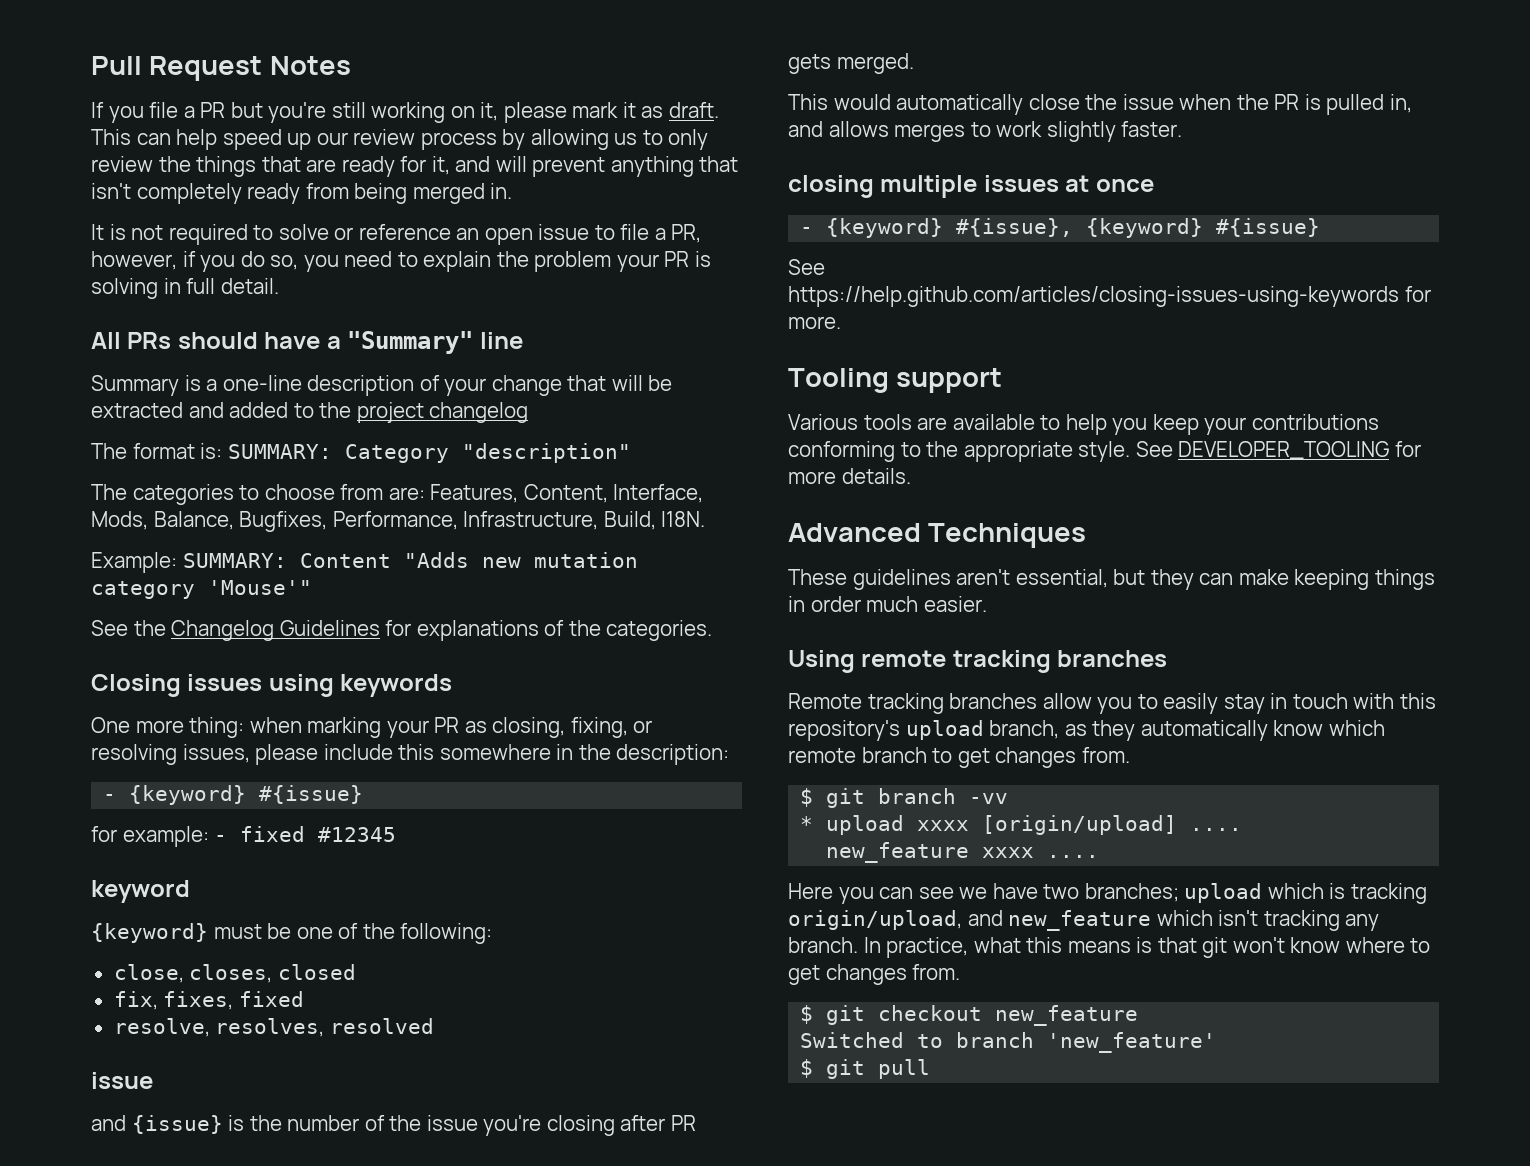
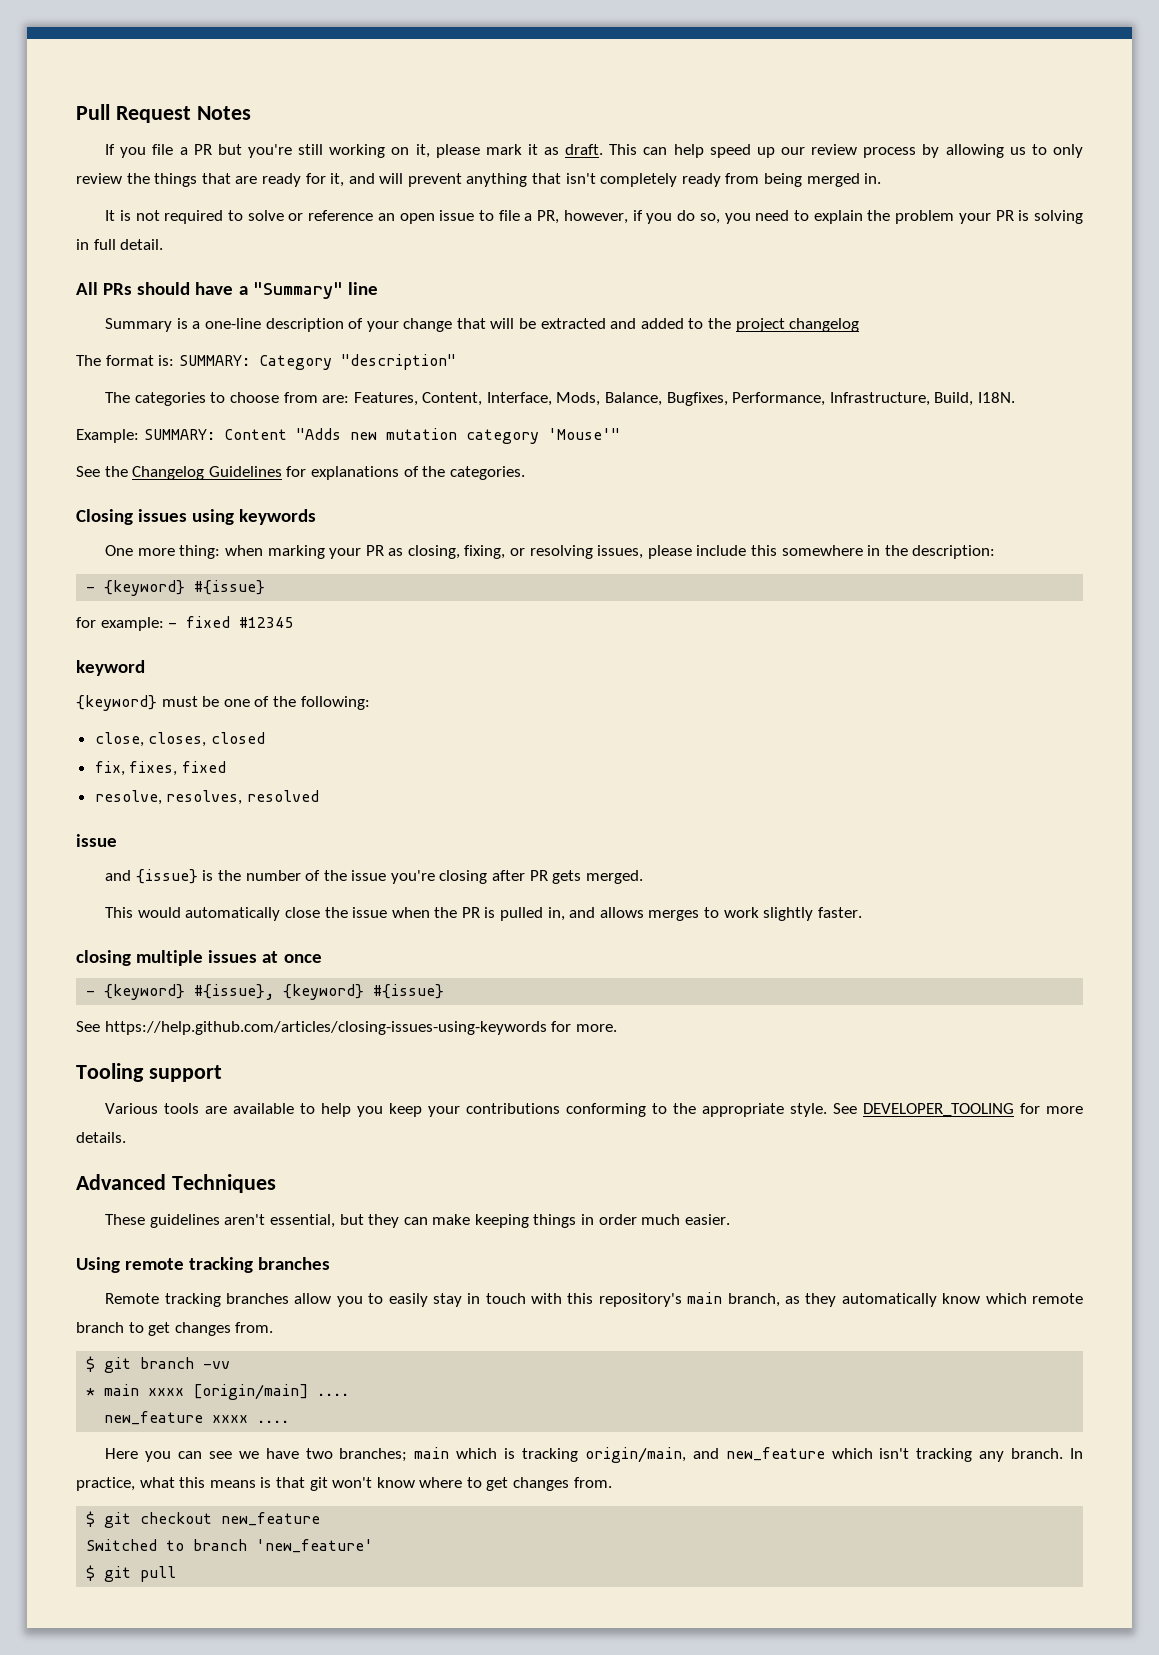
- Remote tracking branches allow you to easily stay in touch with this repository's upload branch, as they automatically know which remote branch to get changes from.
+ Remote tracking branches allow you to easily stay in touch with this repository's main branch, as they automatically know which remote branch to get changes from.
- * upload xxxx [origin/upload] ....
+ * main xxxx [origin/main] ....
- Here you can see we have two branches; upload which is tracking origin/upload, and new_feature which isn't tracking any branch.
+ Here you can see we have two branches; main which is tracking origin/main, and new_feature which isn't tracking any branch.

